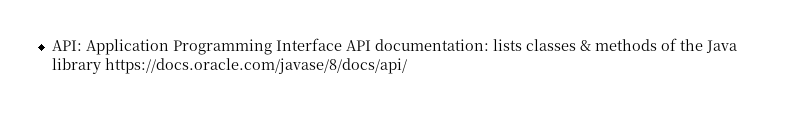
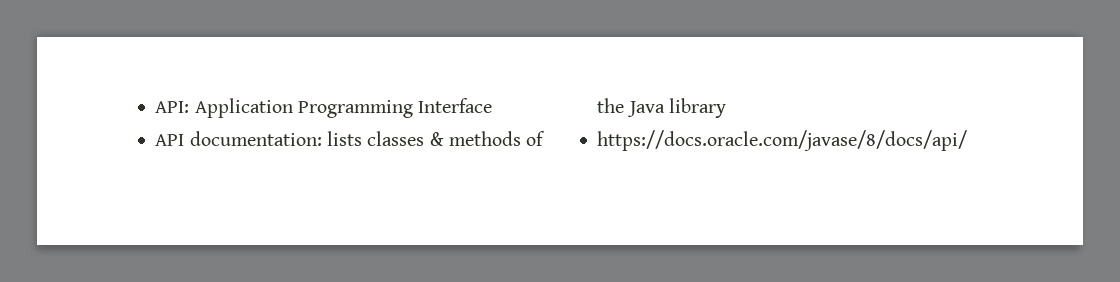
- API: Application Programming Interface API documentation: lists classes & methods of the Java library https://docs.oracle.com/javase/8/docs/api/
+ API: Application Programming Interface
+ API documentation: lists classes & methods of the Java library
+ https://docs.oracle.com/javase/8/docs/api/

